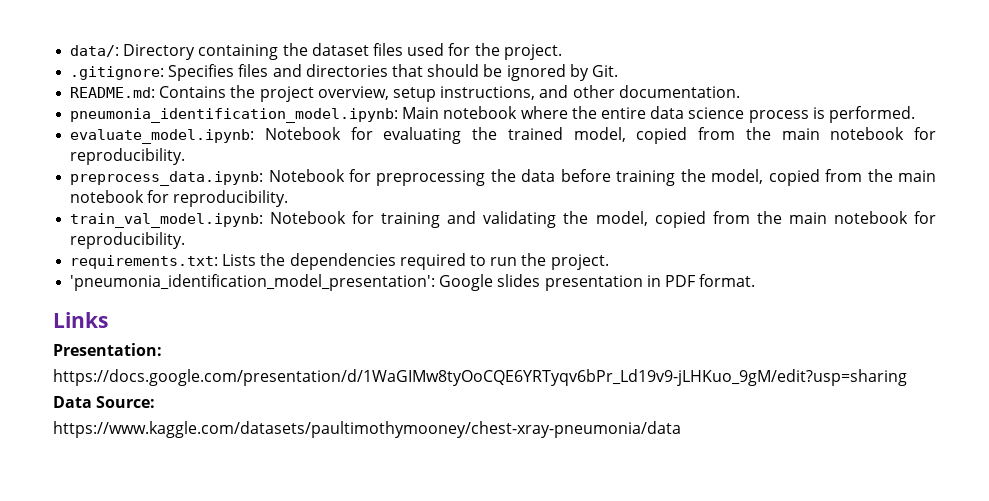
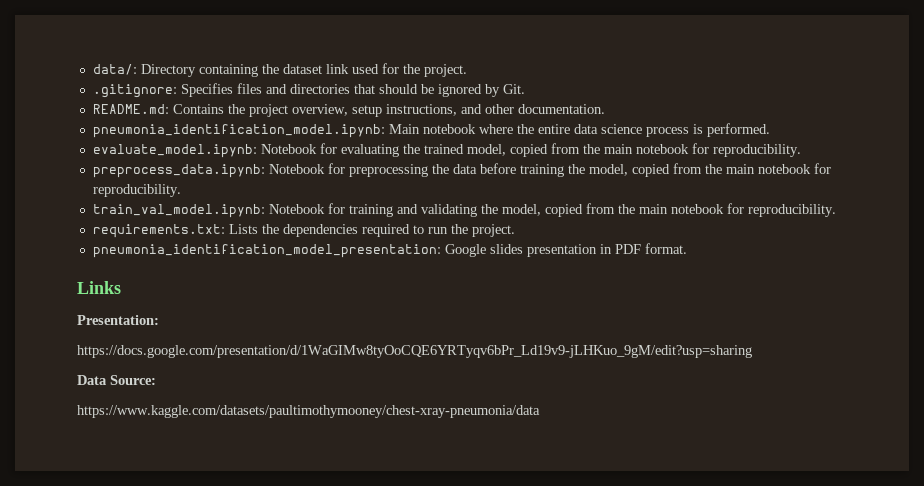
- data/: Directory containing the dataset files used for the project.
+ data/: Directory containing the dataset link used for the project.
- 'pneumonia_identification_model_presentation': Google slides presentation in PDF format.
+ pneumonia_identification_model_presentation: Google slides presentation in PDF format.

